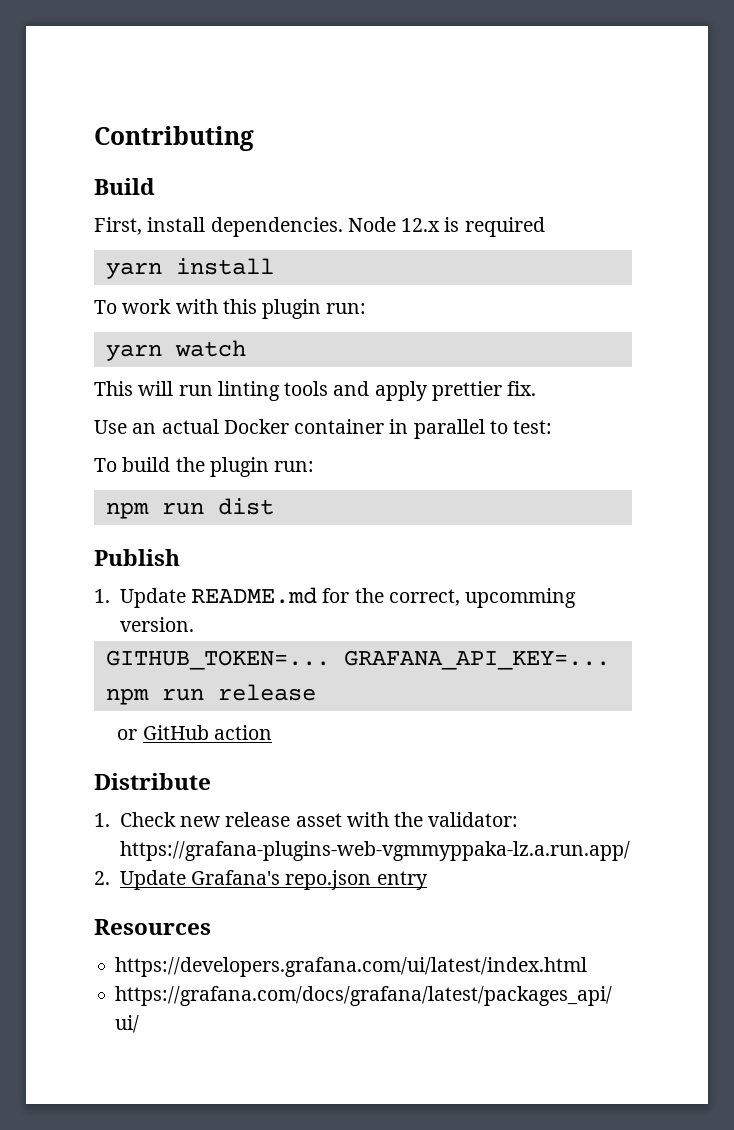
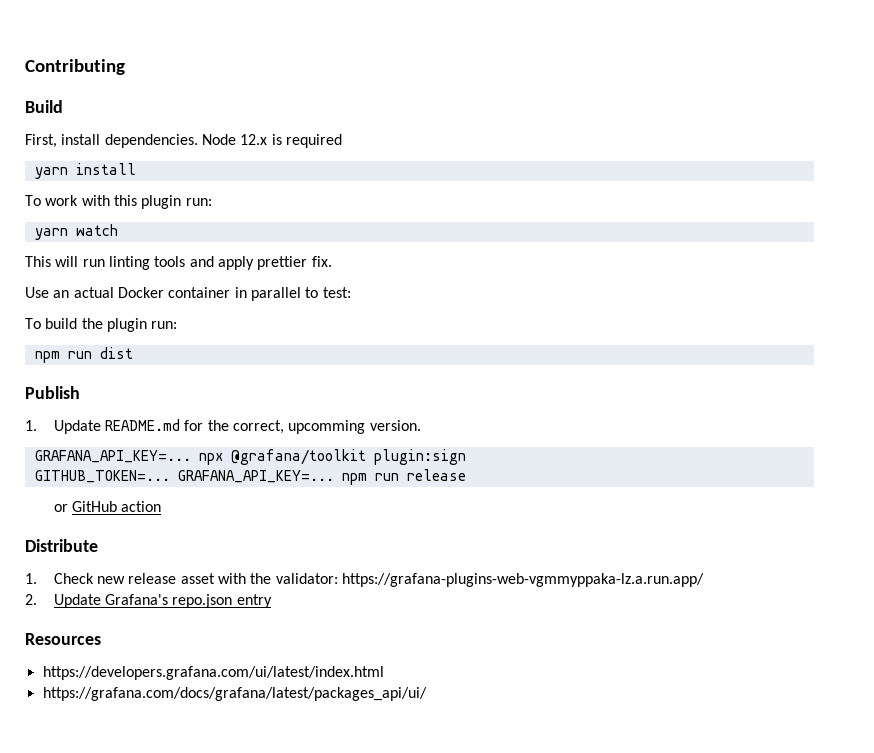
+ GRAFANA_API_KEY=... npx @grafana/toolkit plugin:sign

